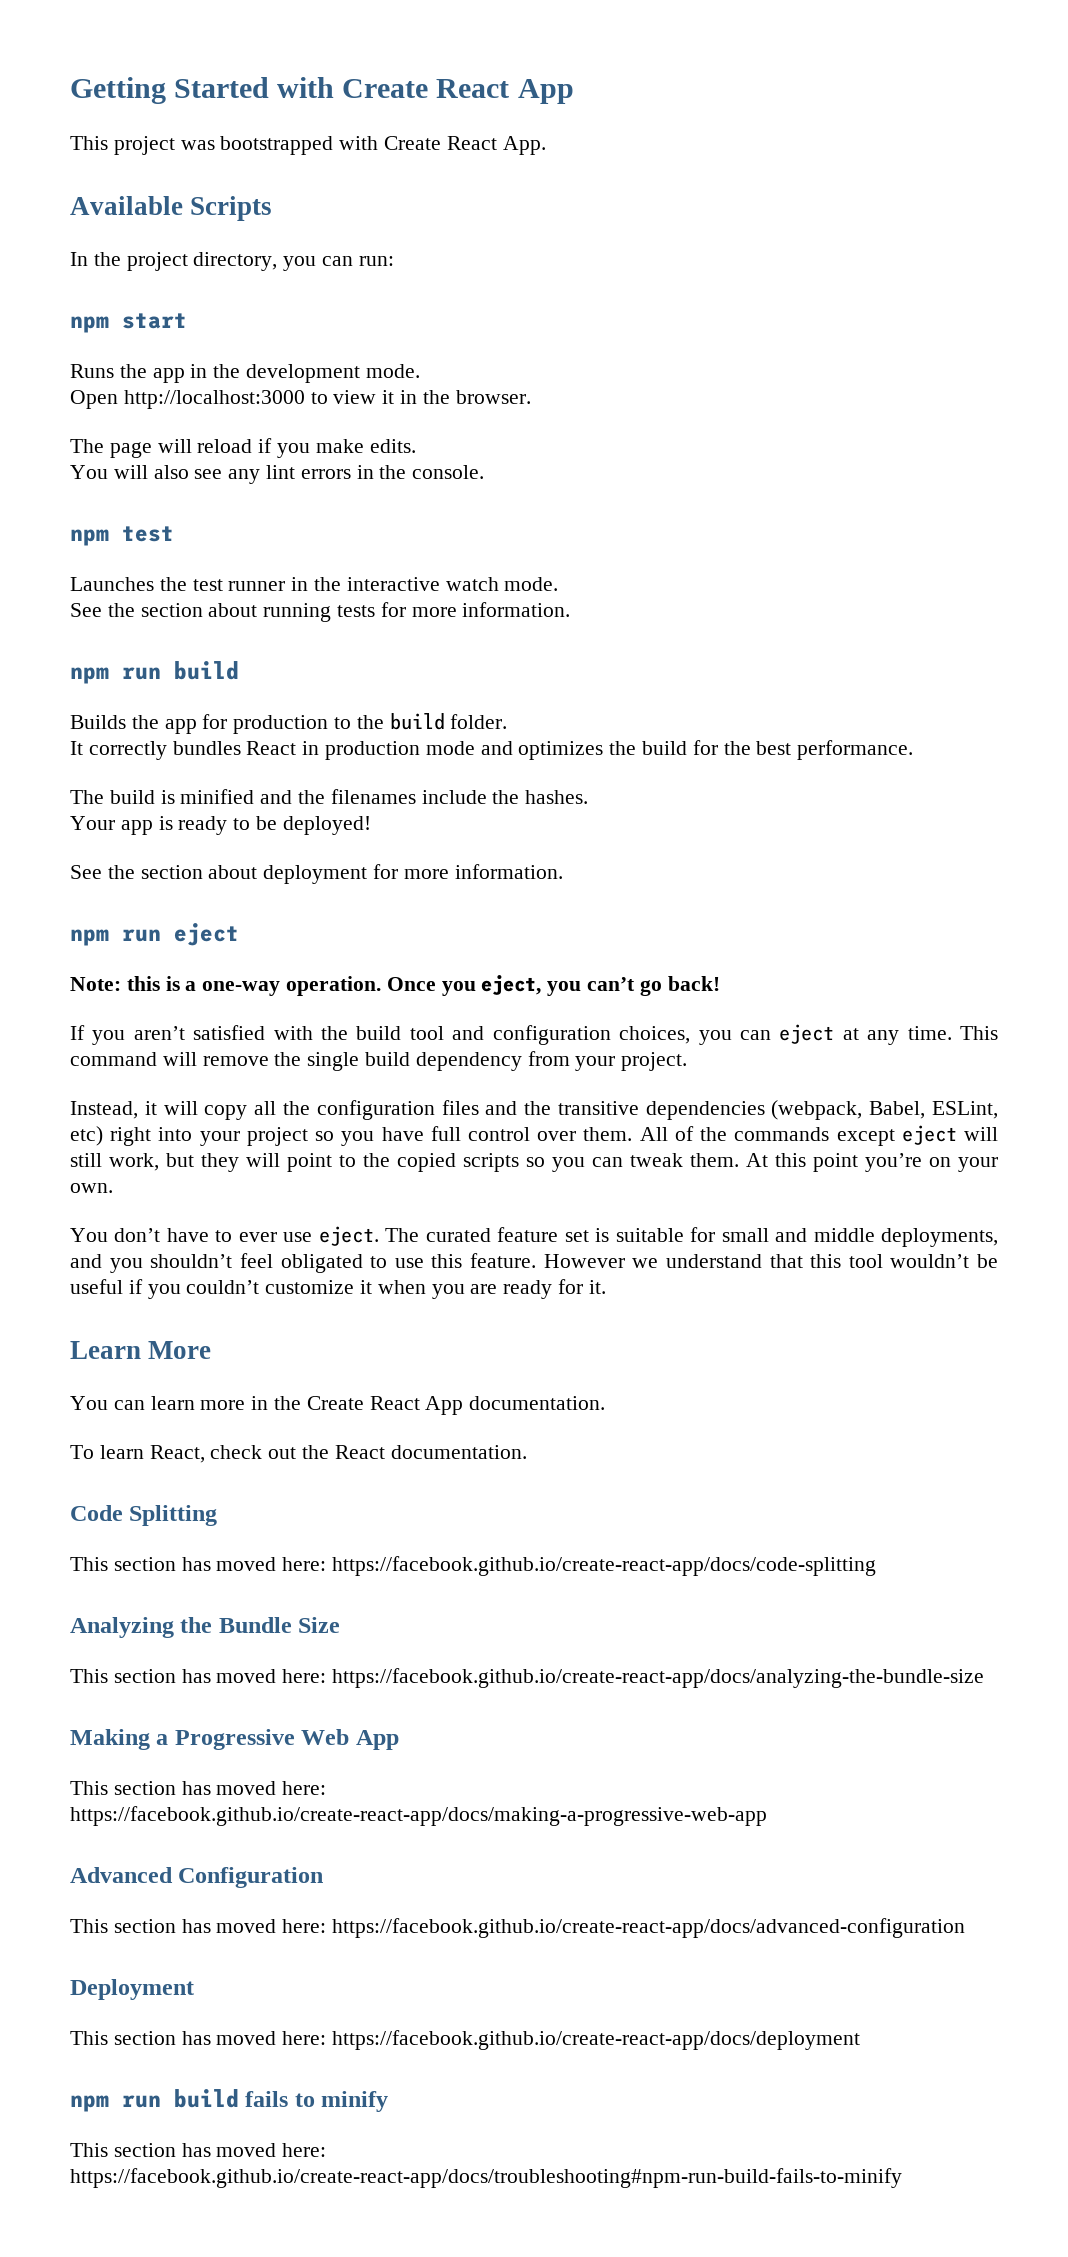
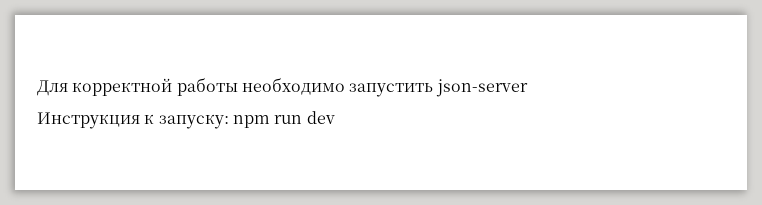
- Getting Started with Create React App
- This project was bootstrapped with Create React App.
- Available Scripts
- In the project directory, you can run:
- npm start
- Runs the app in the development mode.
- Open http://localhost:3000 to view it in the browser.
- The page will reload if you make edits.
- You will also see any lint errors in the console.
- npm test
- Launches the test runner in the interactive watch mode.
- See the section about running tests for more information.
- npm run build
- Builds the app for production to the build folder.
- It correctly bundles React in production mode and optimizes the build for the best performance.
- The build is minified and the filenames include the hashes.
- Your app is ready to be deployed!
- See the section about deployment for more information.
- npm run eject
- Note: this is a one-way operation. Once you eject, you can’t go back!
- If you aren’t satisfied with the build tool and configuration choices, you can eject at any time. This command will remove the single build dependency from your project.
- Instead, it will copy all the configuration files and the transitive dependencies (webpack, Babel, ESLint, etc) right into your project so you have full control over them. All of the commands except eject will still work, but they will point to the copied scripts so you can tweak them. At this point you’re on your own.
- You don’t have to ever use eject. The curated feature set is suitable for small and middle deployments, and you shouldn’t feel obligated to use this feature. However we understand that this tool wouldn’t be useful if you couldn’t customize it when you are ready for it.
- Learn More
- You can learn more in the Create React App documentation.
- To learn React, check out the React documentation.
- Code Splitting
- This section has moved here: https://facebook.github.io/create-react-app/docs/code-splitting
- Analyzing the Bundle Size
- This section has moved here: https://facebook.github.io/create-react-app/docs/analyzing-the-bundle-size
- Making a Progressive Web App
- This section has moved here: https://facebook.github.io/create-react-app/docs/making-a-progressive-web-app
- Advanced Configuration
- This section has moved here: https://facebook.github.io/create-react-app/docs/advanced-configuration
- Deployment
- This section has moved here: https://facebook.github.io/create-react-app/docs/deployment
- npm run build fails to minify
- This section has moved here: https://facebook.github.io/create-react-app/docs/troubleshooting#npm-run-build-fails-to-minify
+ Для корректной работы необходимо запустить json-server
+ Инструкция к запуску: npm run dev

